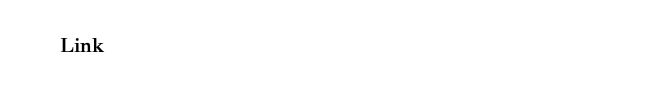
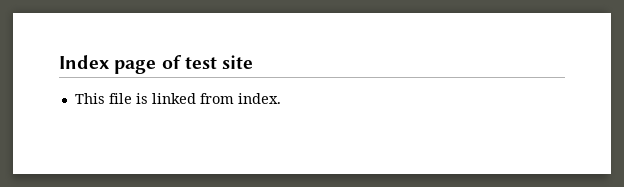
- Link
+ Index page of test site
+ This file is linked from index.

